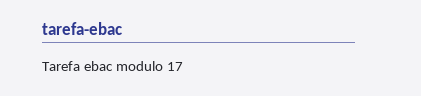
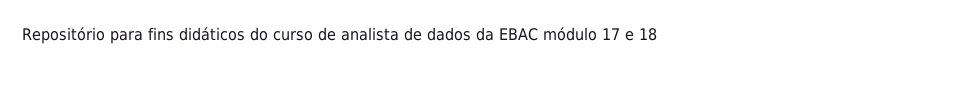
- tarefa-ebac
- Tarefa ebac modulo 17
+ Repositório para fins didáticos do curso de analista de dados da EBAC módulo 17 e 18

